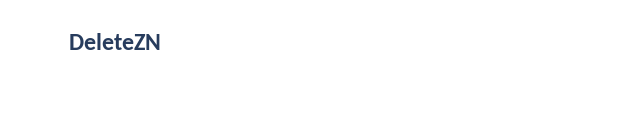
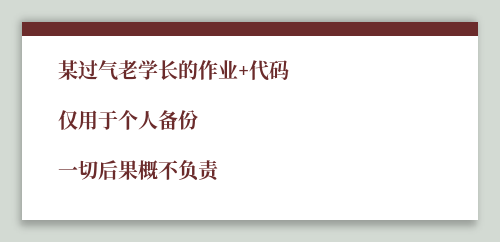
- DeleteZN
+ 某过气老学长的作业+代码
+ 仅用于个人备份
+ 一切后果概不负责

